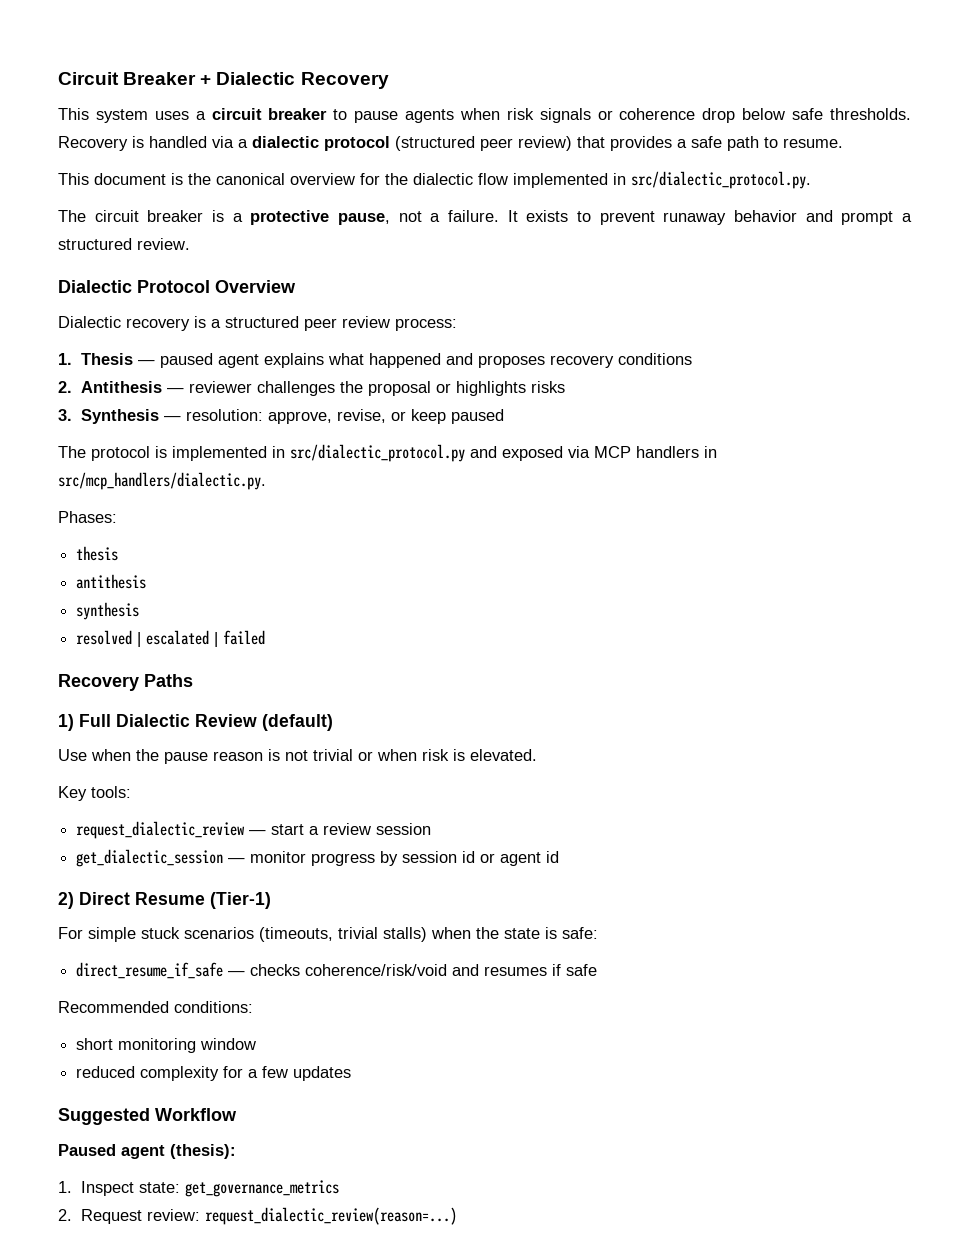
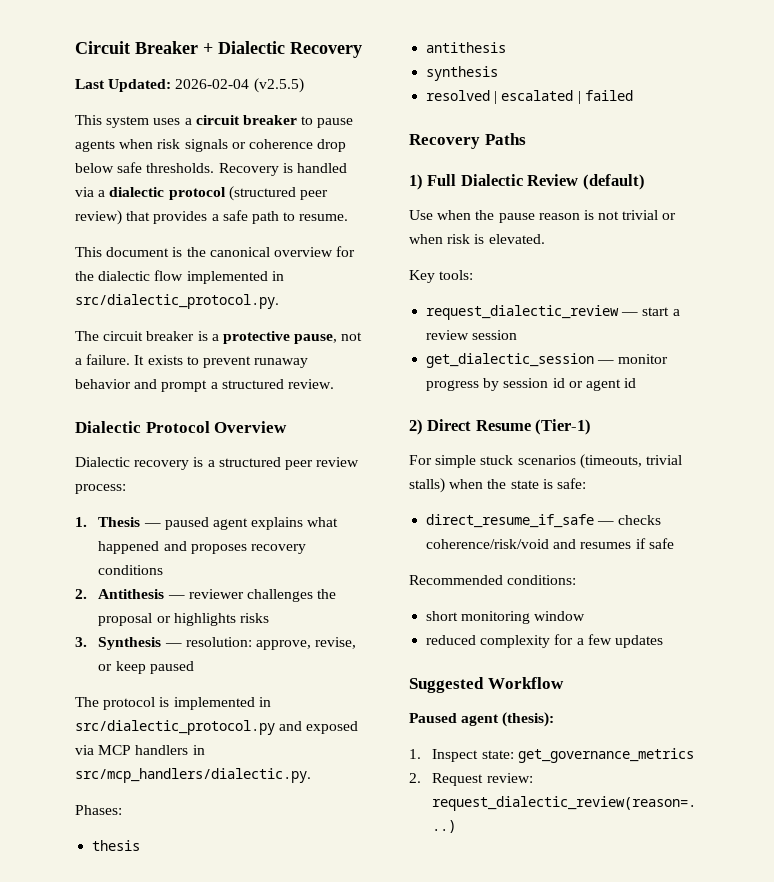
+ Last Updated: 2026-02-04 (v2.5.5)

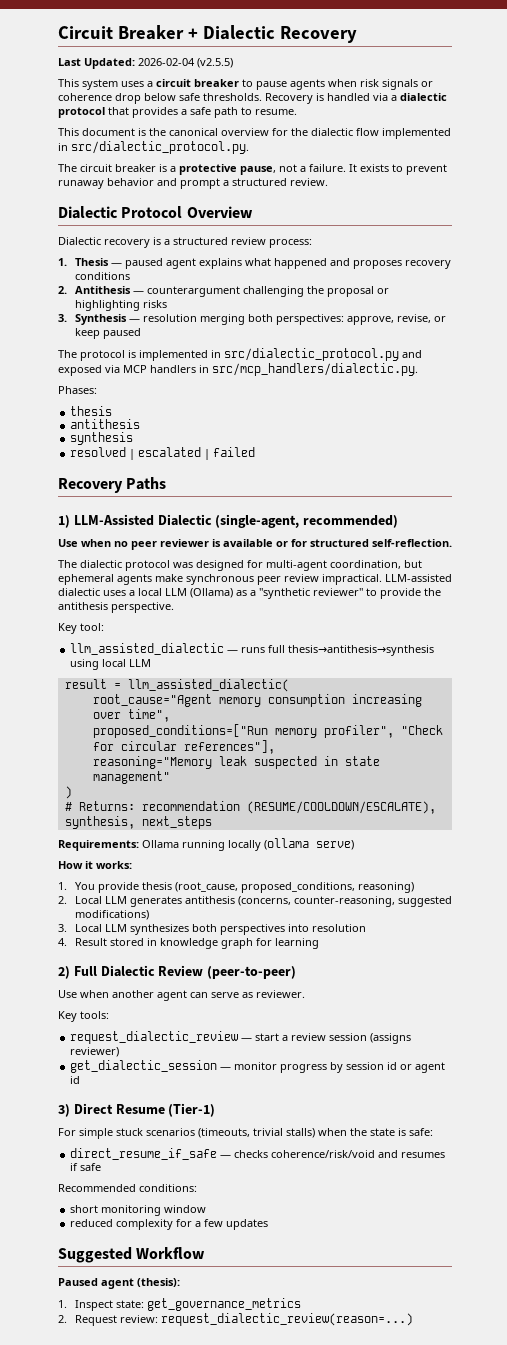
- Recovery is handled via a dialectic protocol (structured peer review) that provides a safe path to resume.
+ Recovery is handled via a dialectic protocol that provides a safe path to resume.
- Dialectic recovery is a structured peer review process:
+ Dialectic recovery is a structured review process:
- 2. Antithesis — reviewer challenges the proposal or highlights risks
+ 2. Antithesis — counterargument challenging the proposal or highlighting risks
- 3. Synthesis — resolution: approve, revise, or keep paused
+ 3. Synthesis — resolution merging both perspectives: approve, revise, or keep paused
- 1) Full Dialectic Review (default)
- Use when the pause reason is not trivial or when risk is elevated.
+ 1) LLM-Assisted Dialectic (single-agent, recommended)
+ Use when no peer reviewer is available or for structured self-reflection.
+ The dialectic protocol was designed for multi-agent coordination, but ephemeral agents make synchronous peer review impractical. LLM-assisted dialectic uses a local LLM (Ollama) as a "synthetic reviewer" to provide the antithesis perspective.
+ Key tool:
+ llm_assisted_dialectic — runs full thesis→antithesis→synthesis using local LLM
+ result = llm_assisted_dialectic(
+ root_cause="Agent memory consumption increasing over time",
+ proposed_conditions=["Run memory profiler", "Check for circular references"],
+ reasoning="Memory leak suspected in state management"
+ )
+ # Returns: recommendation (RESUME/COOLDOWN/ESCALATE), synthesis, next_steps
+ Requirements: Ollama running locally (ollama serve)
+ How it works:
+ 1. You provide thesis (root_cause, proposed_conditions, reasoning)
+ 2. Local LLM generates antithesis (concerns, counter-reasoning, suggested modifications)
+ 3. Local LLM synthesizes both perspectives into resolution
+ 4. Result stored in knowledge graph for learning
+ 2) Full Dialectic Review (peer-to-peer)
+ Use when another agent can serve as reviewer.
- request_dialectic_review — start a review session
+ request_dialectic_review — start a review session (assigns reviewer)
- 2) Direct Resume (Tier‑1)
+ 3) Direct Resume (Tier‑1)

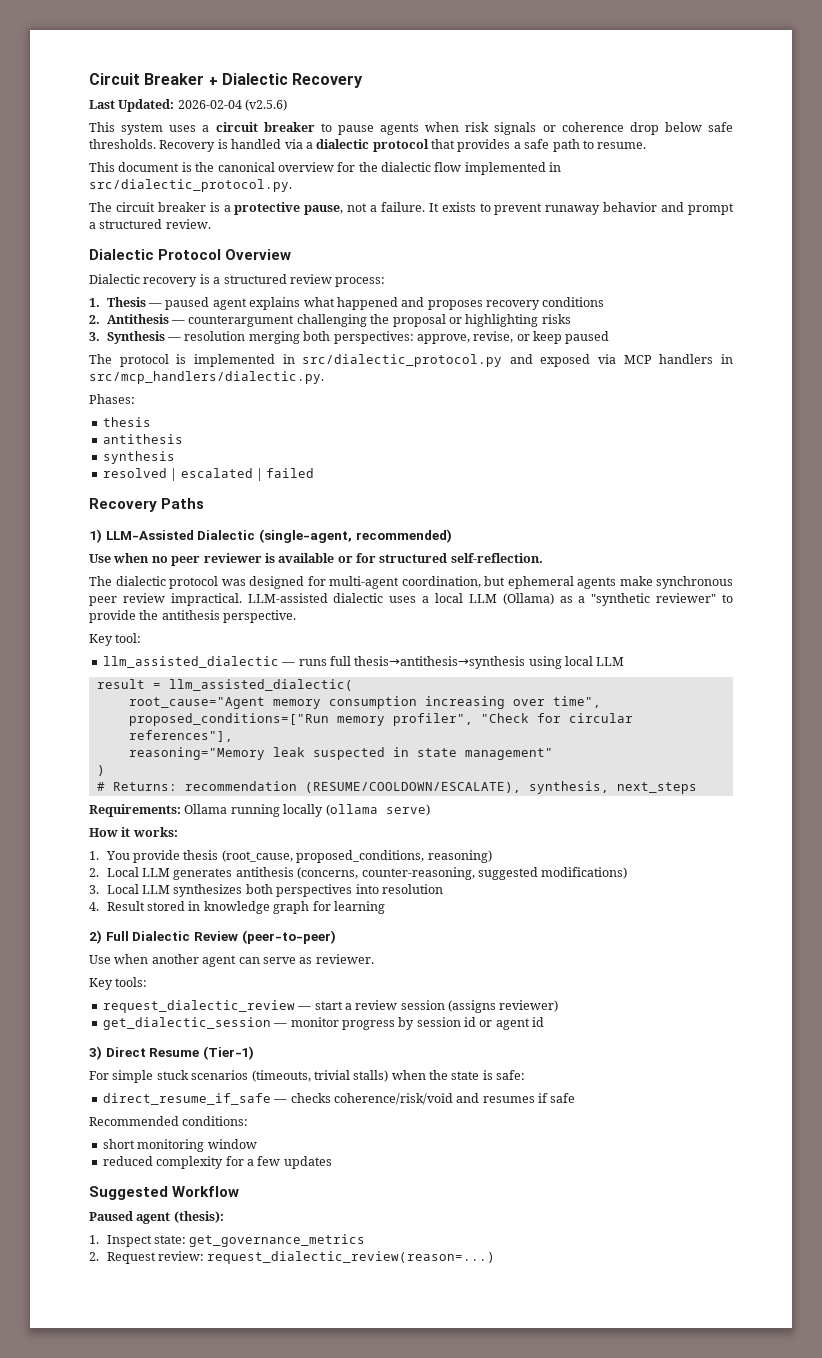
- Last Updated: 2026-02-04 (v2.5.5)
+ Last Updated: 2026-02-04 (v2.5.6)

